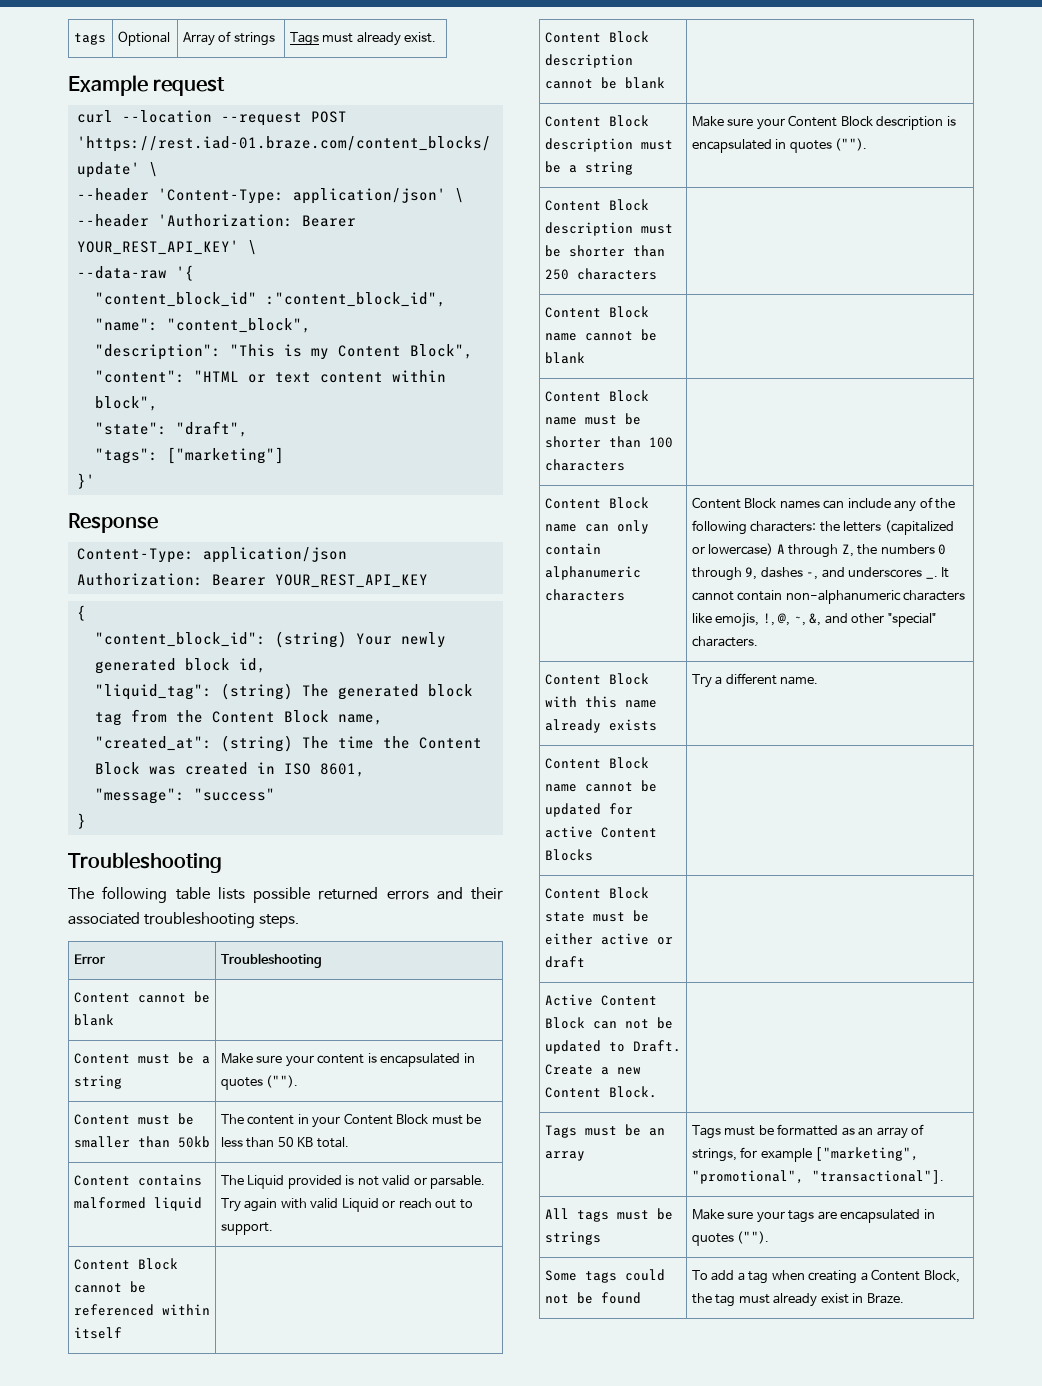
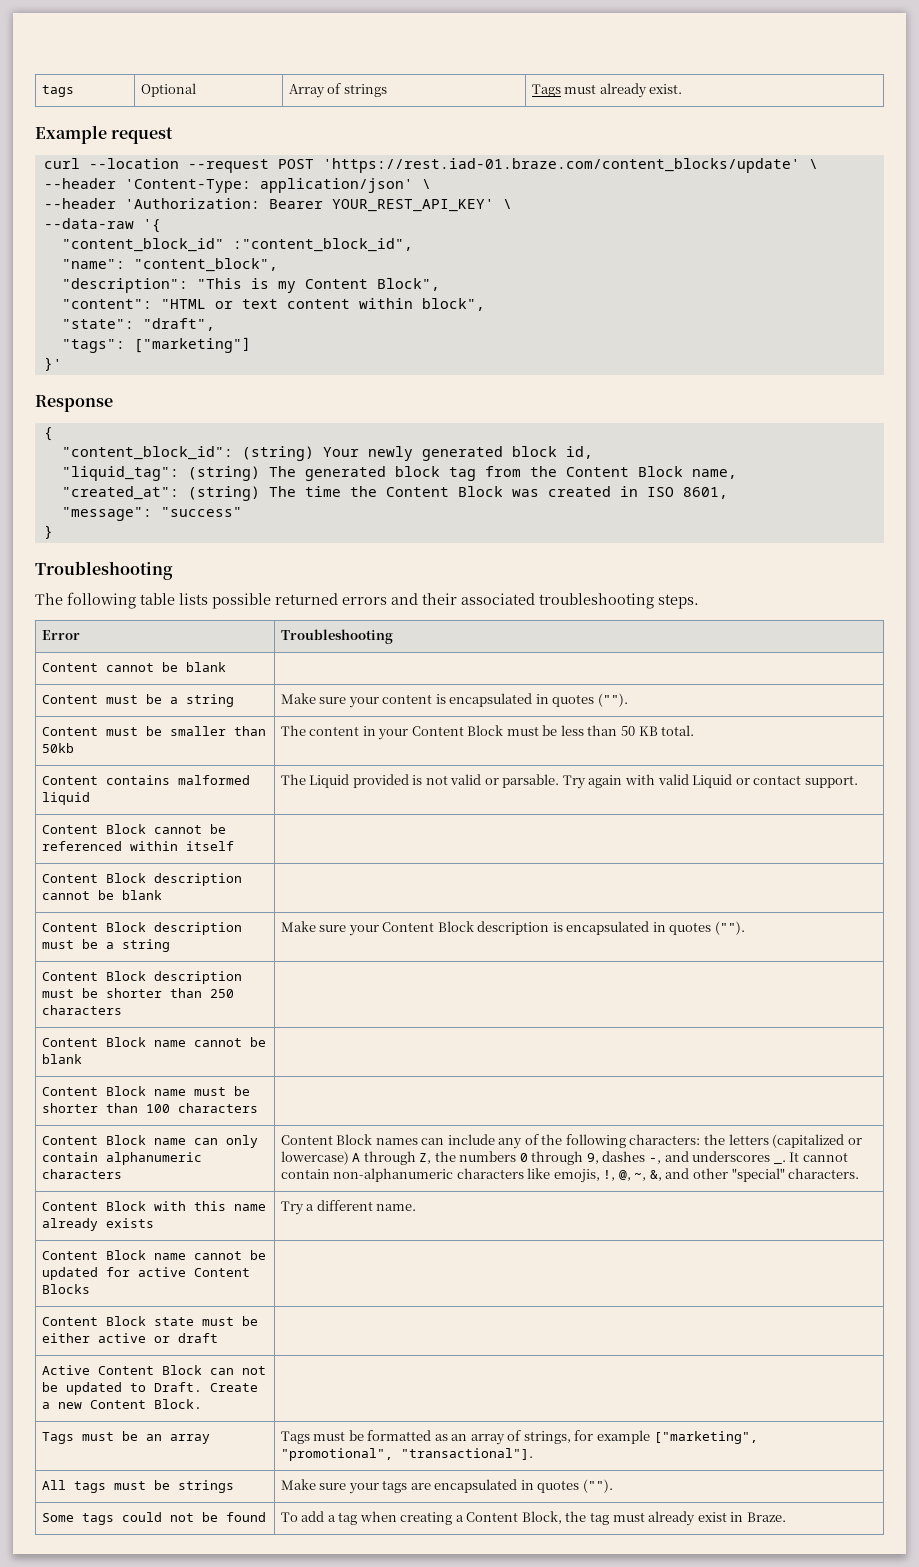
- Content-Type: application/json
- Authorization: Bearer YOUR_REST_API_KEY
- Content contains malformed liquid | The Liquid provided is not valid or parsable. Try again with valid Liquid or reach out to support.
+ Content contains malformed liquid | The Liquid provided is not valid or parsable. Try again with valid Liquid or contact support.

